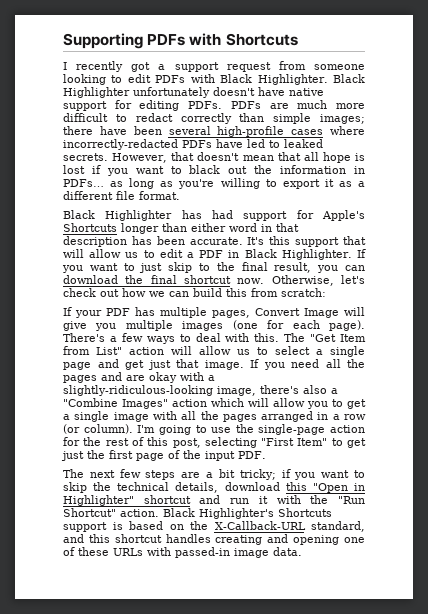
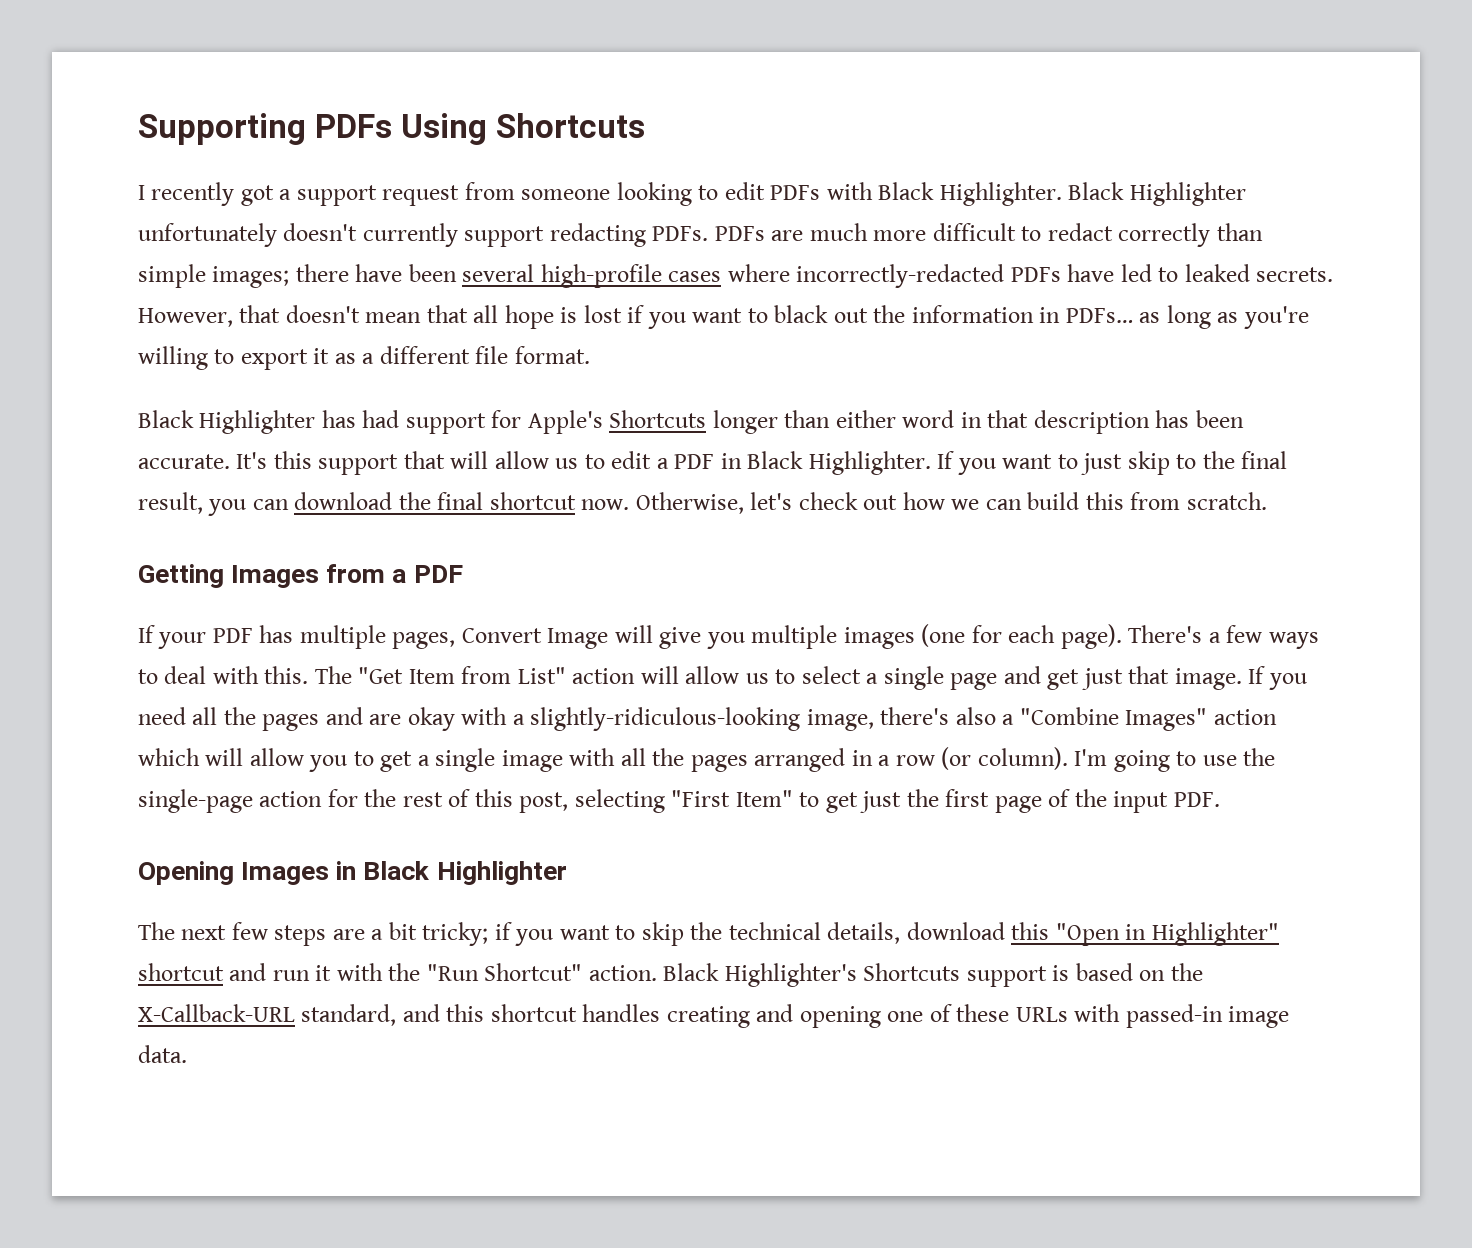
- Supporting PDFs with Shortcuts
+ Supporting PDFs Using Shortcuts
- Black Highlighter unfortunately doesn't have native support for editing PDFs.
+ Black Highlighter unfortunately doesn't currently support redacting PDFs.
- Otherwise, let's check out how we can build this from scratch:
+ Otherwise, let's check out how we can build this from scratch.
+ Getting Images from a PDF
+ Opening Images in Black Highlighter

